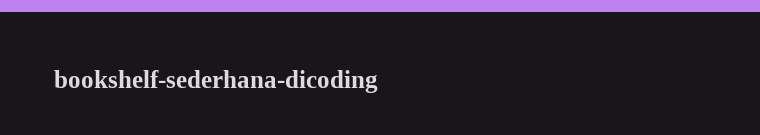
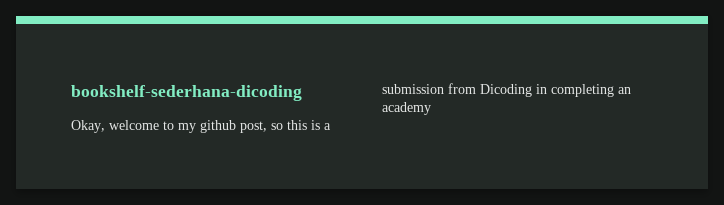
+ Okay, welcome to my github post, so this is a submission from Dicoding in completing an academy

